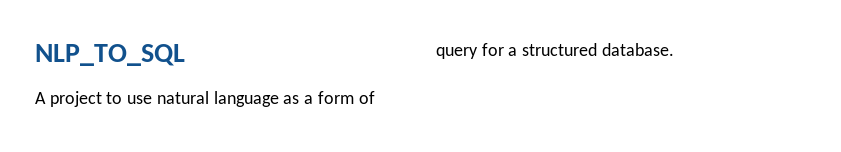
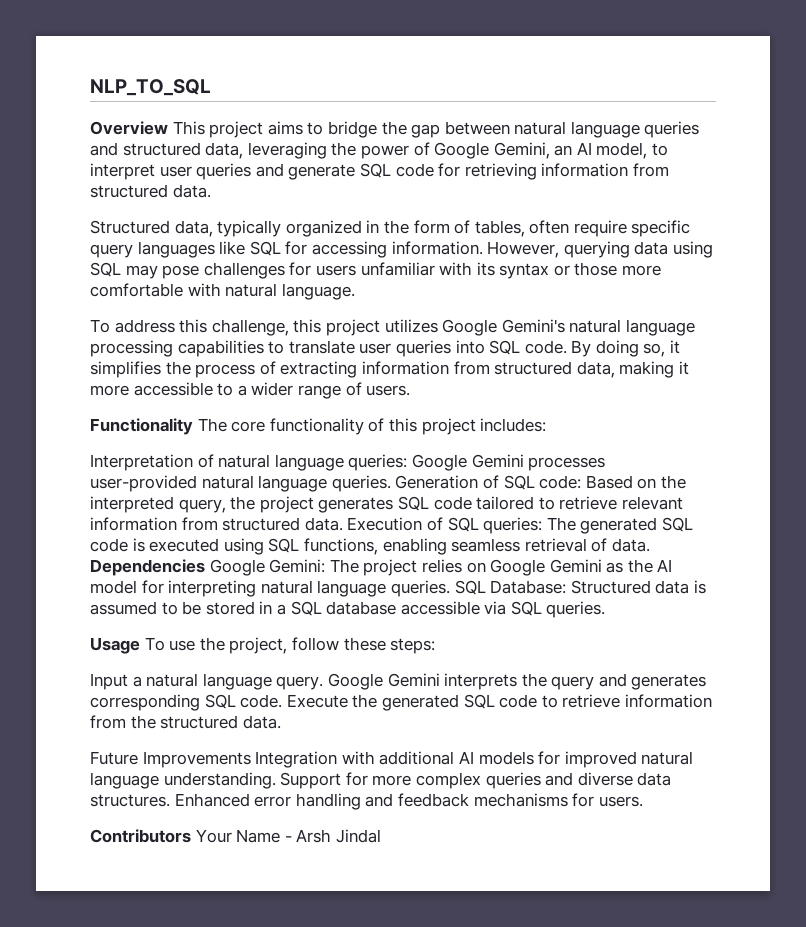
- A project to use natural language as a form of query for a structured database.
+ Overview This project aims to bridge the gap between natural language queries and structured data, leveraging the power of Google Gemini, an AI model, to interpret user queries and generate SQL code for retrieving information from structured data.
+ Structured data, typically organized in the form of tables, often require specific query languages like SQL for accessing information. However, querying data using SQL may pose challenges for users unfamiliar with its syntax or those more comfortable with natural language.
+ To address this challenge, this project utilizes Google Gemini's natural language processing capabilities to translate user queries into SQL code. By doing so, it simplifies the process of extracting information from structured data, making it more accessible to a wider range of users.
+ Functionality The core functionality of this project includes:
+ Interpretation of natural language queries: Google Gemini processes user-provided natural language queries. Generation of SQL code: Based on the interpreted query, the project generates SQL code tailored to retrieve relevant information from structured data. Execution of SQL queries: The generated SQL code is executed using SQL functions, enabling seamless retrieval of data. Dependencies Google Gemini: The project relies on Google Gemini as the AI model for interpreting natural language queries. SQL Database: Structured data is assumed to be stored in a SQL database accessible via SQL queries.
+ Usage To use the project, follow these steps:
+ Input a natural language query. Google Gemini interprets the query and generates corresponding SQL code. Execute the generated SQL code to retrieve information from the structured data.
+ Future Improvements Integration with additional AI models for improved natural language understanding. Support for more complex queries and diverse data structures. Enhanced error handling and feedback mechanisms for users.
+ Contributors Your Name - Arsh Jindal

